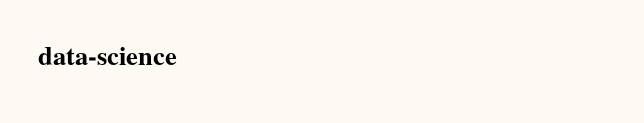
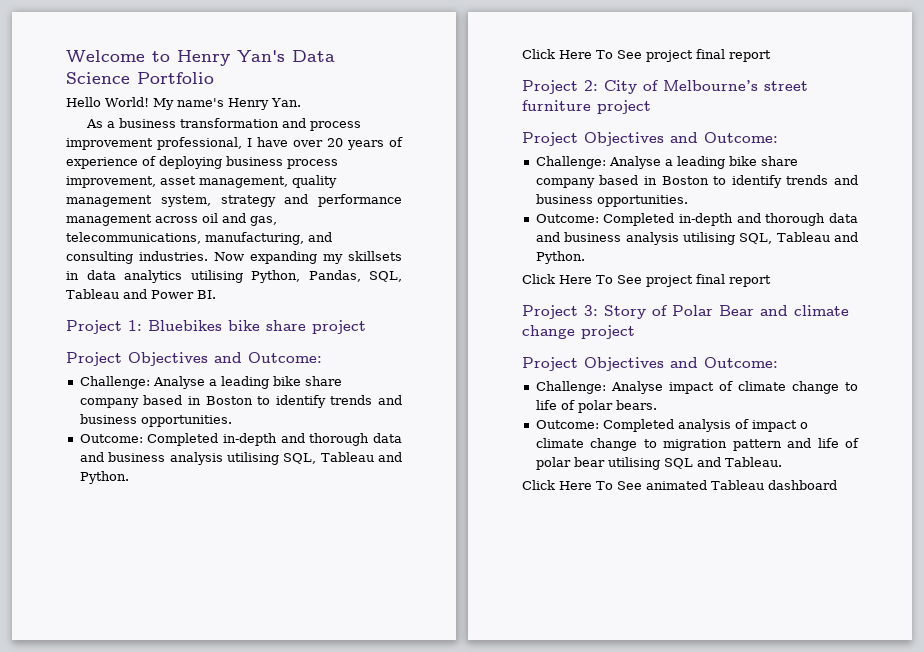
- data-science
+ Welcome to Henry Yan's Data Science Portfolio
+ Hello World! My name's Henry Yan.
+ As a business transformation and process improvement professional, I have over 20 years of experience of deploying business process improvement, asset management, quality management system, strategy and performance management across oil and gas, telecommunications, manufacturing, and consulting industries. Now expanding my skillsets in data analytics utilising Python, Pandas, SQL, Tableau and Power BI.
+ Project 1: Bluebikes bike share project
+ Project Objectives and Outcome:
+ Challenge: Analyse a leading bike share company based in Boston to identify trends and business opportunities.
+ Outcome: Completed in-depth and thorough data and business analysis utilising SQL, Tableau and Python.
+ Click Here To See project final report
+ Project 2: City of Melbourne’s street furniture project
+ Project Objectives and Outcome:
+ Challenge: Analyse a leading bike share company based in Boston to identify trends and business opportunities.
+ Outcome: Completed in-depth and thorough data and business analysis utilising SQL, Tableau and Python.
+ Click Here To See project final report
+ Project 3: Story of Polar Bear and climate change project
+ Project Objectives and Outcome:
+ Challenge: Analyse impact of climate change to life of polar bears.
+ Outcome: Completed analysis of impact o climate change to migration pattern and life of polar bear utilising SQL and Tableau.
+ Click Here To See animated Tableau dashboard

